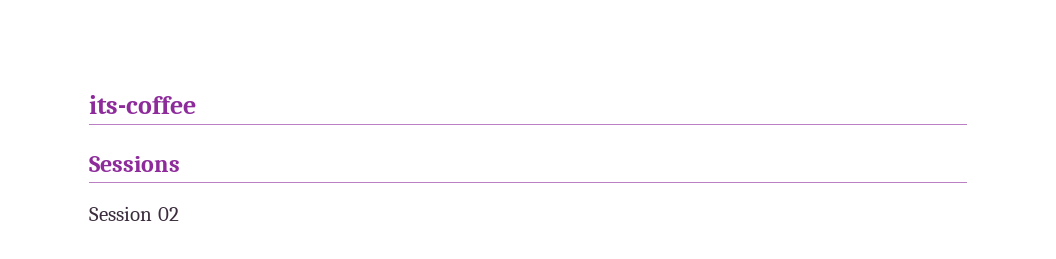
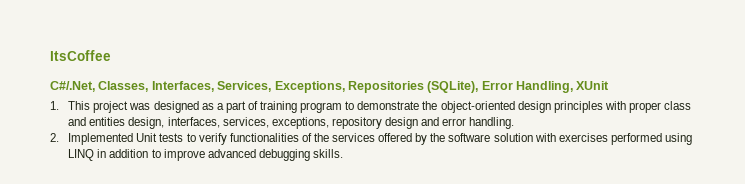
- its-coffee
- Sessions
- Session 02
+ ItsCoffee
+ C#/.Net, Classes, Interfaces, Services, Exceptions, Repositories (SQLite), Error Handling, XUnit
+ 1. This project was designed as a part of training program to demonstrate the object-oriented design principles with proper class and entities design, interfaces, services, exceptions, repository design and error handling.
+ 2. Implemented Unit tests to verify functionalities of the services offered by the software solution with exercises performed using LINQ in addition to improve advanced debugging skills.

